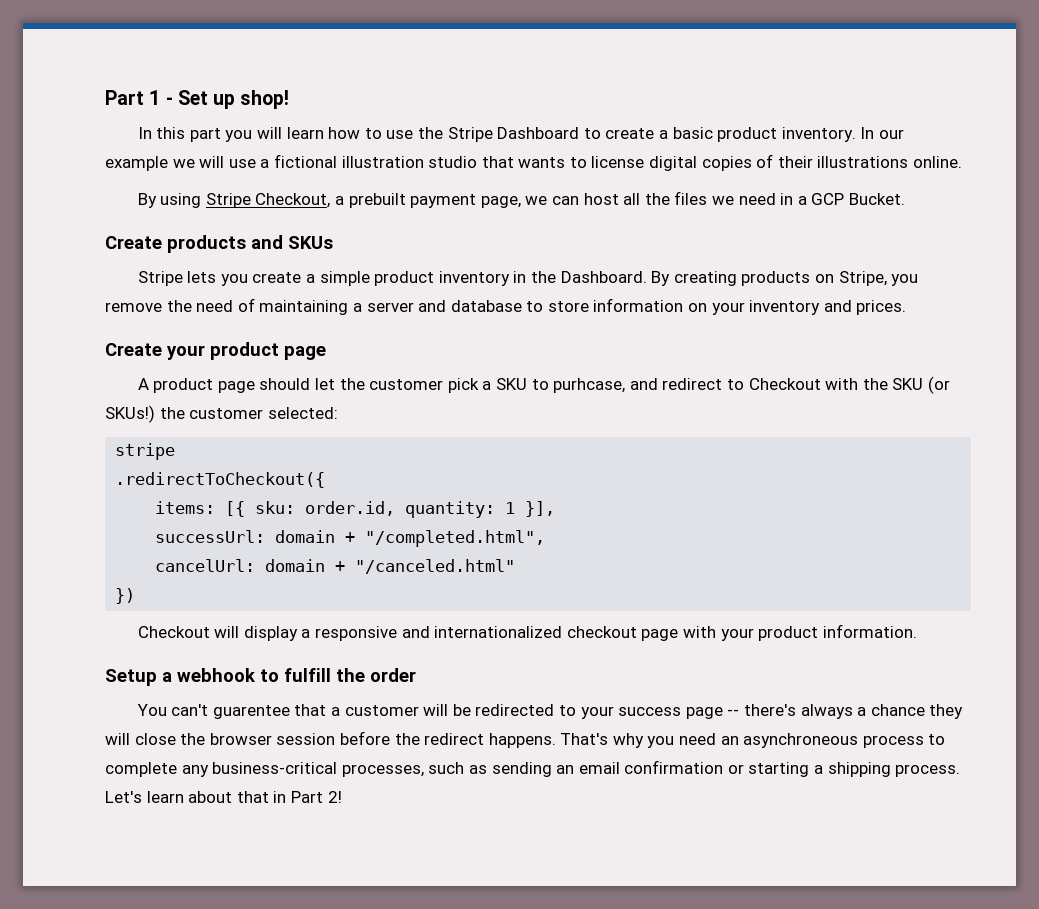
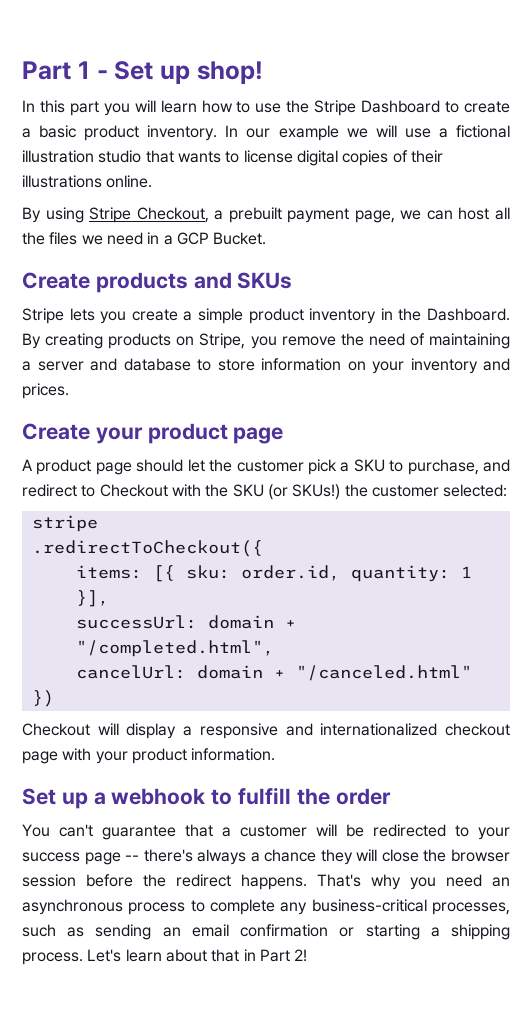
- A product page should let the customer pick a SKU to purhcase, and redirect to Checkout with the SKU (or SKUs!) the customer selected:
+ A product page should let the customer pick a SKU to purchase, and redirect to Checkout with the SKU (or SKUs!) the customer selected:
- Setup a webhook to fulfill the order
+ Set up a webhook to fulfill the order
- You can't guarentee that a customer will be redirected to your success page -- there's always a chance they will close the browser session before the redirect happens.
+ You can't guarantee that a customer will be redirected to your success page -- there's always a chance they will close the browser session before the redirect happens.
- That's why you need an asynchroneous process to complete any business-critical processes, such as sending an email confirmation or starting a shipping process.
+ That's why you need an asynchronous process to complete any business-critical processes, such as sending an email confirmation or starting a shipping process.

